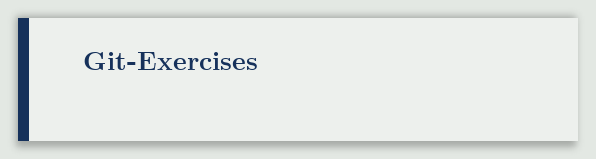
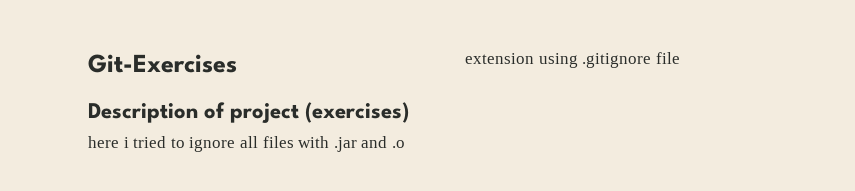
+ Description of project (exercises)
+ here i tried to ignore all files with .jar and .o extension using .gitignore file

